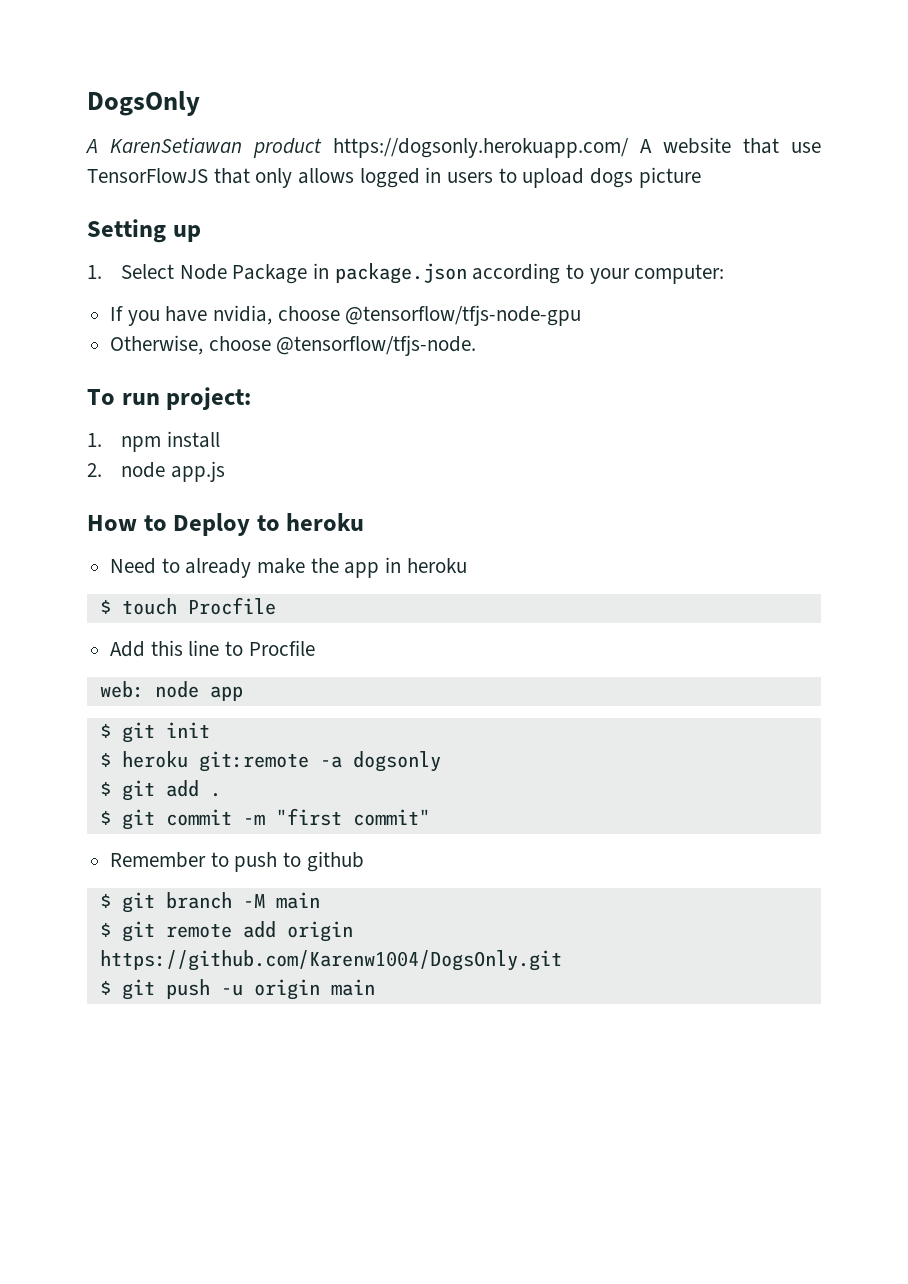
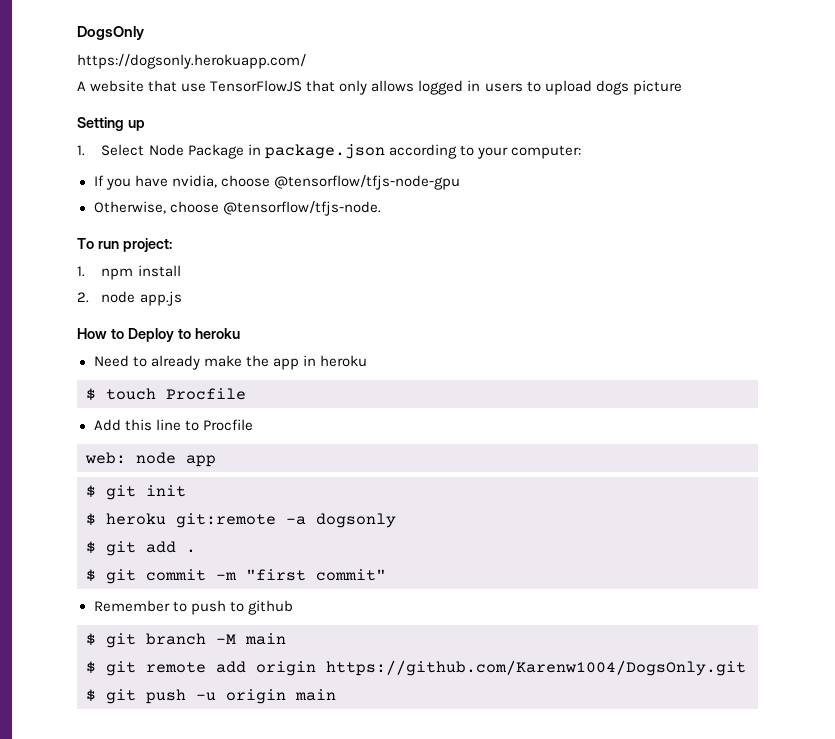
- A KarenSetiawan product https://dogsonly.herokuapp.com/ A website that use TensorFlowJS that only allows logged in users to upload dogs picture
+ https://dogsonly.herokuapp.com/
+ A website that use TensorFlowJS that only allows logged in users to upload dogs picture

